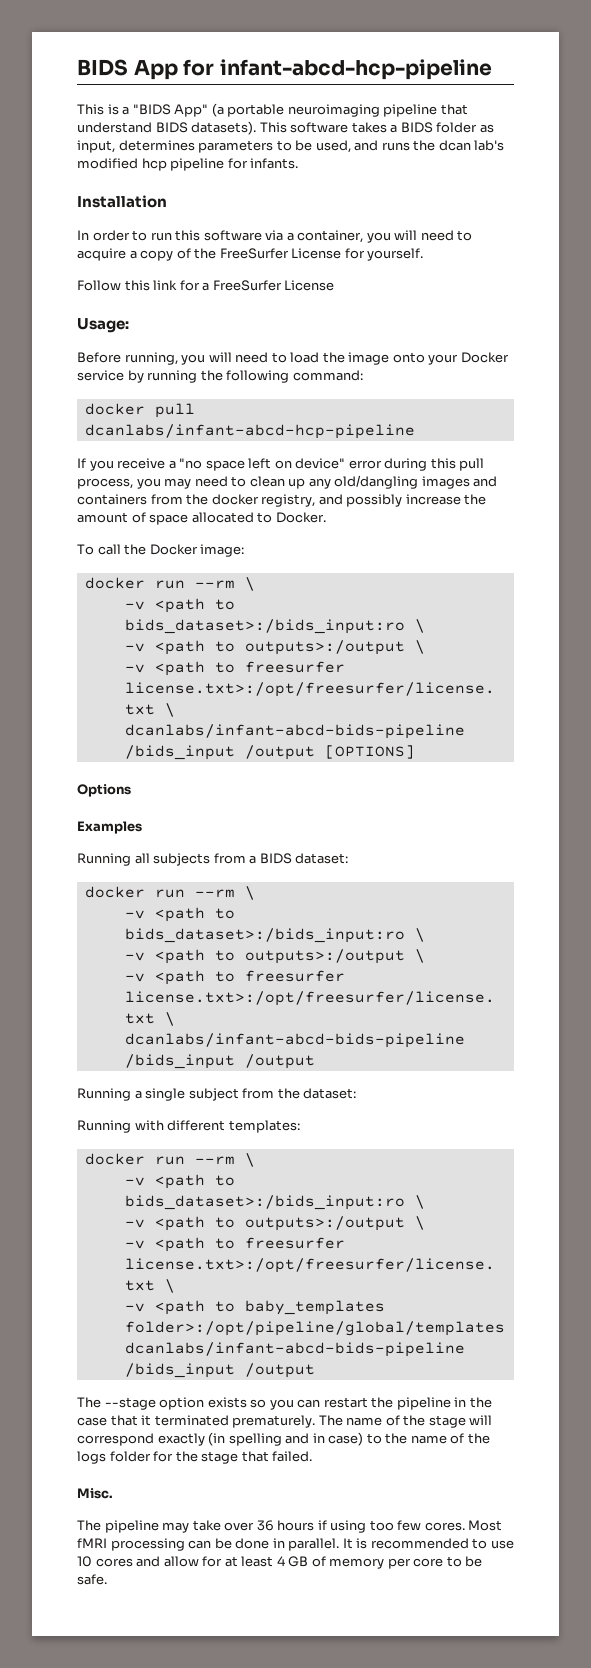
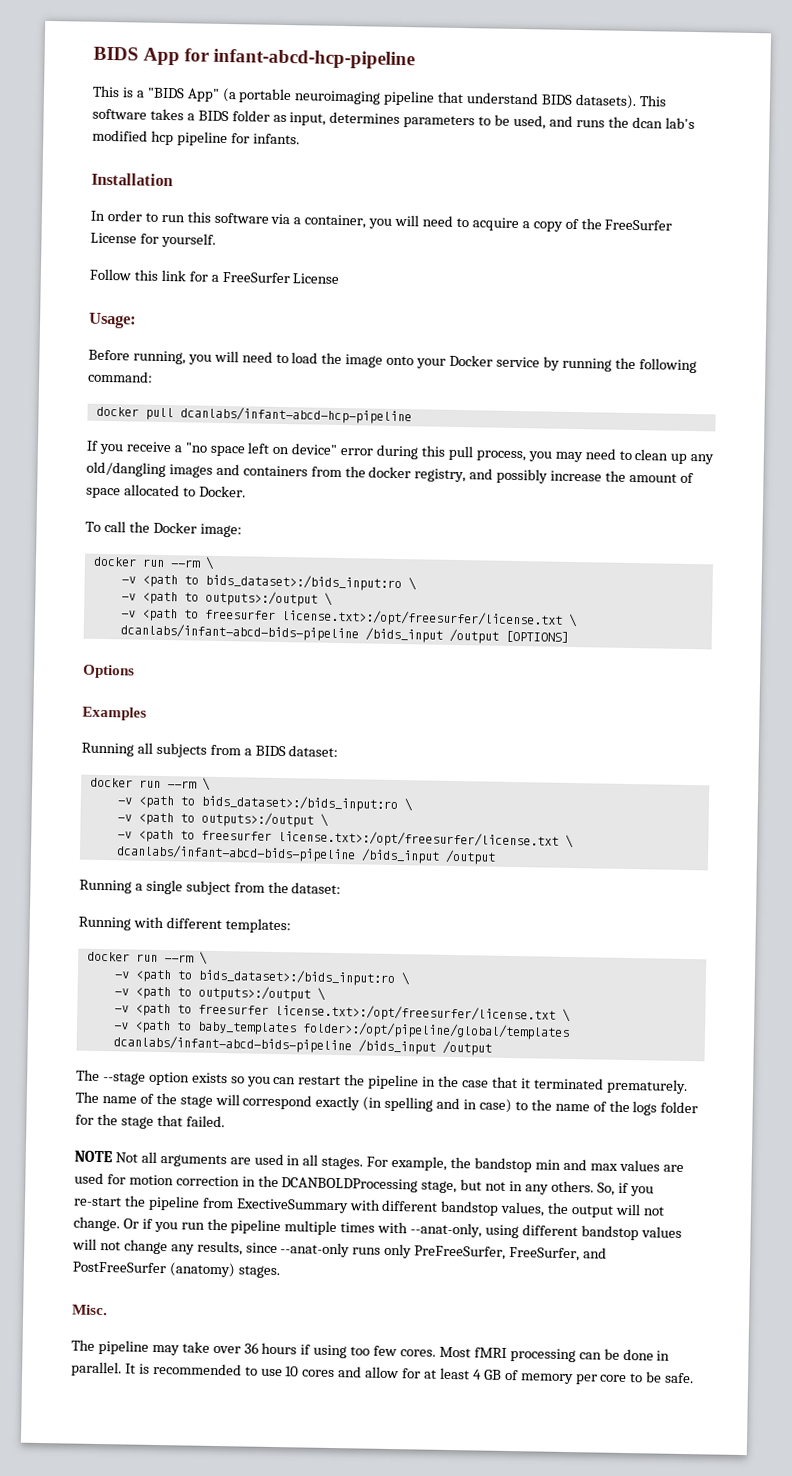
+ NOTE Not all arguments are used in all stages. For example, the bandstop min and max values are used for motion correction in the DCANBOLDProcessing stage, but not in any others. So, if you re-start the pipeline from ExectiveSummary with different bandstop values, the output will not change. Or if you run the pipeline multiple times with --anat-only, using different bandstop values will not change any results, since --anat-only runs only PreFreeSurfer, FreeSurfer, and PostFreeSurfer (anatomy) stages.

